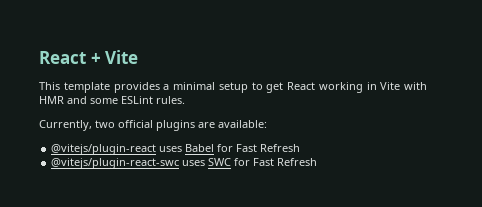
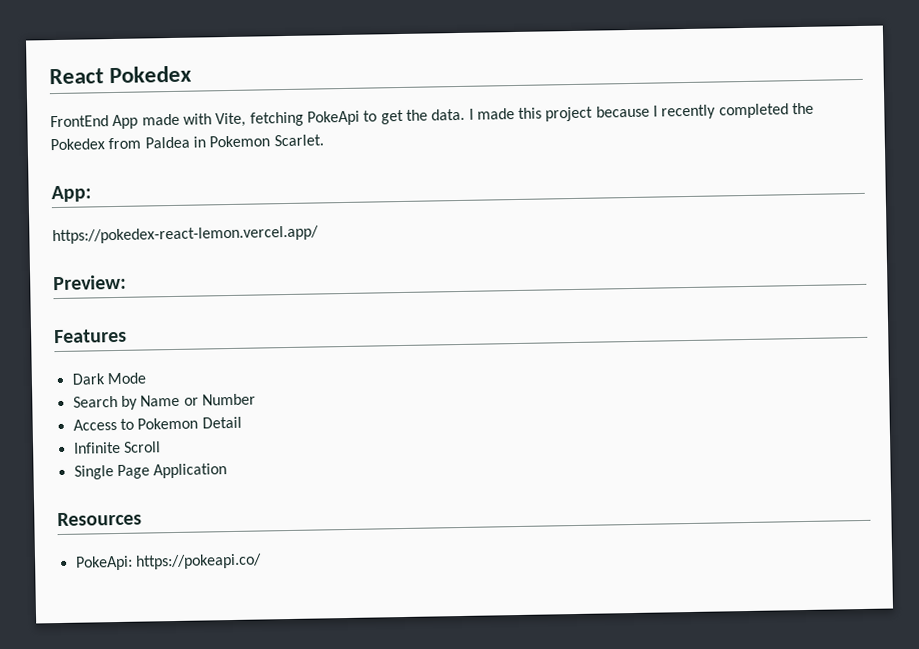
- React + Vite
- This template provides a minimal setup to get React working in Vite with HMR and some ESLint rules.
- Currently, two official plugins are available:
- @vitejs/plugin-react uses Babel for Fast Refresh
- @vitejs/plugin-react-swc uses SWC for Fast Refresh
+ React Pokedex
+ FrontEnd App made with Vite, fetching PokeApi to get the data. I made this project because I recently completed the Pokedex from Paldea in Pokemon Scarlet.
+ App:
+ https://pokedex-react-lemon.vercel.app/
+ Preview:
+ Features
+ Dark Mode
+ Search by Name or Number
+ Access to Pokemon Detail
+ Infinite Scroll
+ Single Page Application
+ Resources
+ PokeApi: https://pokeapi.co/

